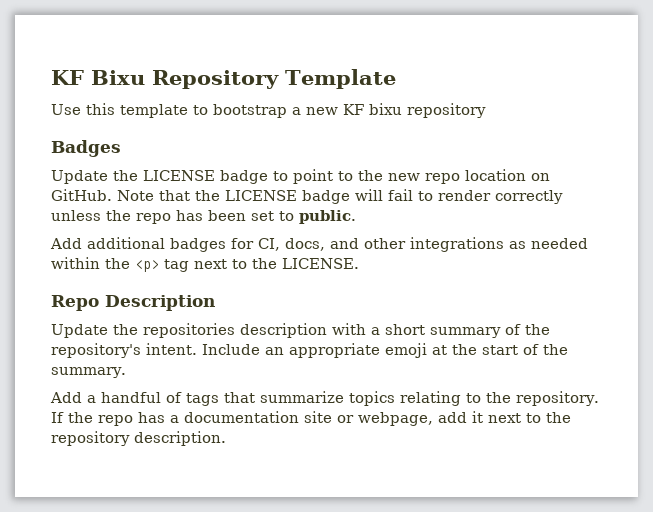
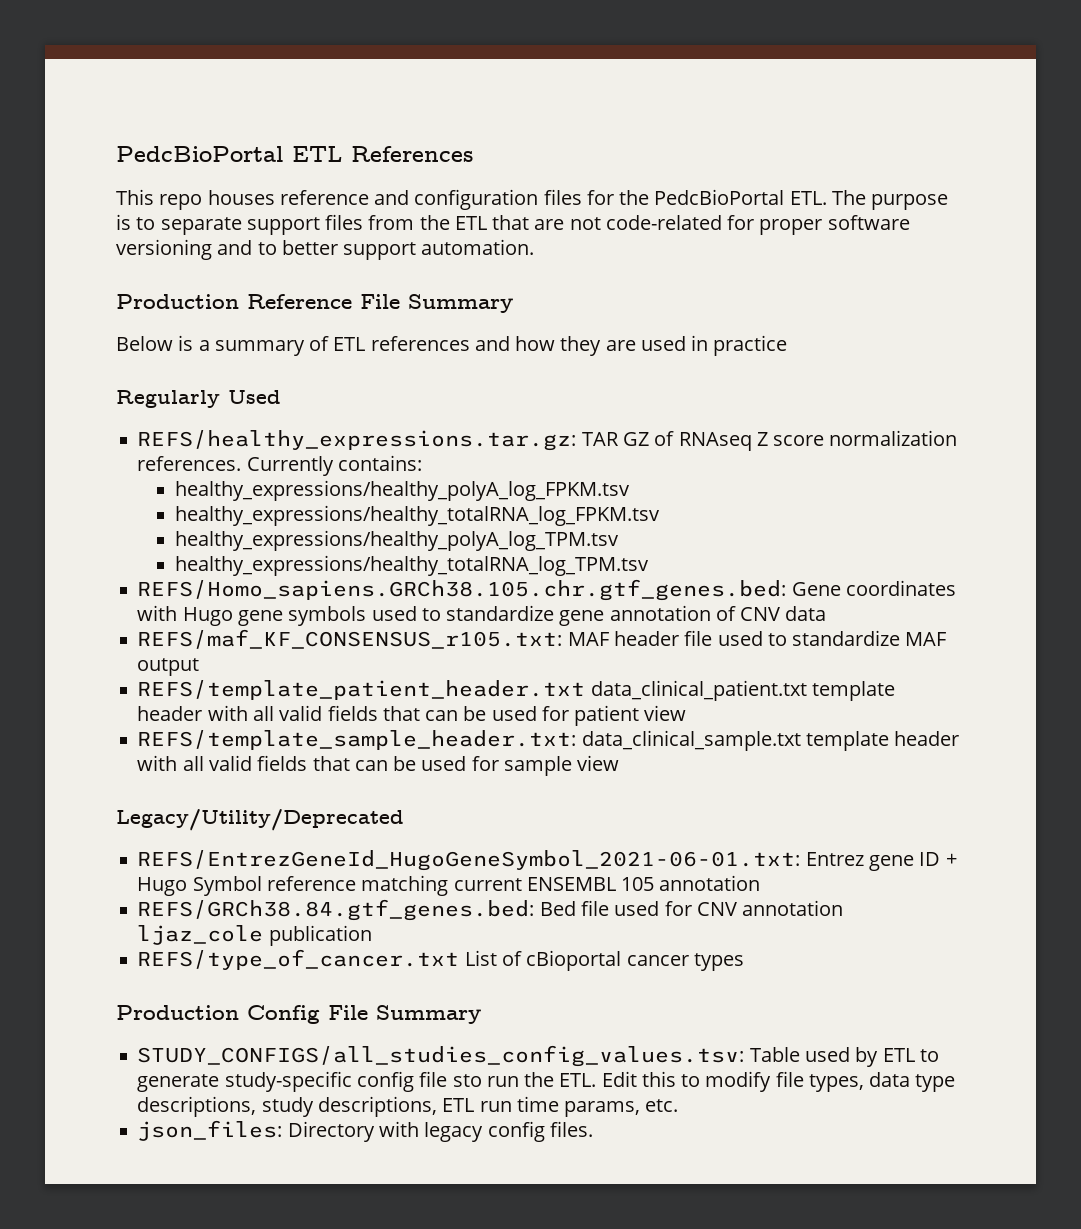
- KF Bixu Repository Template
- Use this template to bootstrap a new KF bixu repository
- Badges
- Update the LICENSE badge to point to the new repo location on GitHub. Note that the LICENSE badge will fail to render correctly unless the repo has been set to public.
- Add additional badges for CI, docs, and other integrations as needed within the <p> tag next to the LICENSE.
- Repo Description
- Update the repositories description with a short summary of the repository's intent. Include an appropriate emoji at the start of the summary.
- Add a handful of tags that summarize topics relating to the repository. If the repo has a documentation site or webpage, add it next to the repository description.
+ PedcBioPortal ETL References
+ This repo houses reference and configuration files for the PedcBioPortal ETL. The purpose is to separate support files from the ETL that are not code-related for proper software versioning and to better support automation.
+ Production Reference File Summary
+ Below is a summary of ETL references and how they are used in practice
+ Regularly Used
+ REFS/healthy_expressions.tar.gz: TAR GZ of RNAseq Z score normalization references. Currently contains:
+ healthy_expressions/healthy_polyA_log_FPKM.tsv
+ healthy_expressions/healthy_totalRNA_log_FPKM.tsv
+ healthy_expressions/healthy_polyA_log_TPM.tsv
+ healthy_expressions/healthy_totalRNA_log_TPM.tsv
+ REFS/Homo_sapiens.GRCh38.105.chr.gtf_genes.bed: Gene coordinates with Hugo gene symbols used to standardize gene annotation of CNV data
+ REFS/maf_KF_CONSENSUS_r105.txt: MAF header file used to standardize MAF output
+ REFS/template_patient_header.txt data_clinical_patient.txt template header with all valid fields that can be used for patient view
+ REFS/template_sample_header.txt: data_clinical_sample.txt template header with all valid fields that can be used for sample view
+ Legacy/Utility/Deprecated
+ REFS/EntrezGeneId_HugoGeneSymbol_2021-06-01.txt: Entrez gene ID + Hugo Symbol reference matching current ENSEMBL 105 annotation
+ REFS/GRCh38.84.gtf_genes.bed: Bed file used for CNV annotation ljaz_cole publication
+ REFS/type_of_cancer.txt List of cBioportal cancer types
+ Production Config File Summary
+ STUDY_CONFIGS/all_studies_config_values.tsv: Table used by ETL to generate study-specific config file sto run the ETL. Edit this to modify file types, data type descriptions, study descriptions, ETL run time params, etc.
+ json_files: Directory with legacy config files.

